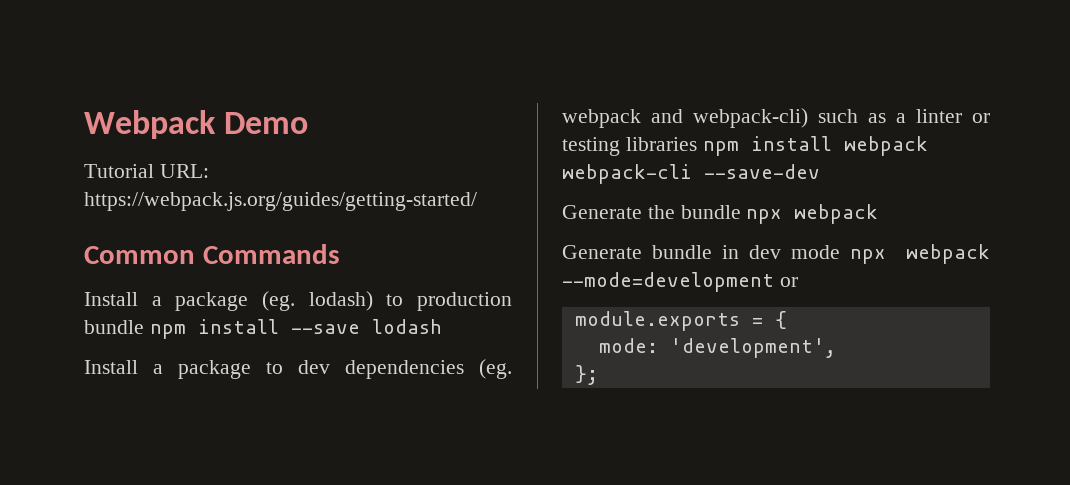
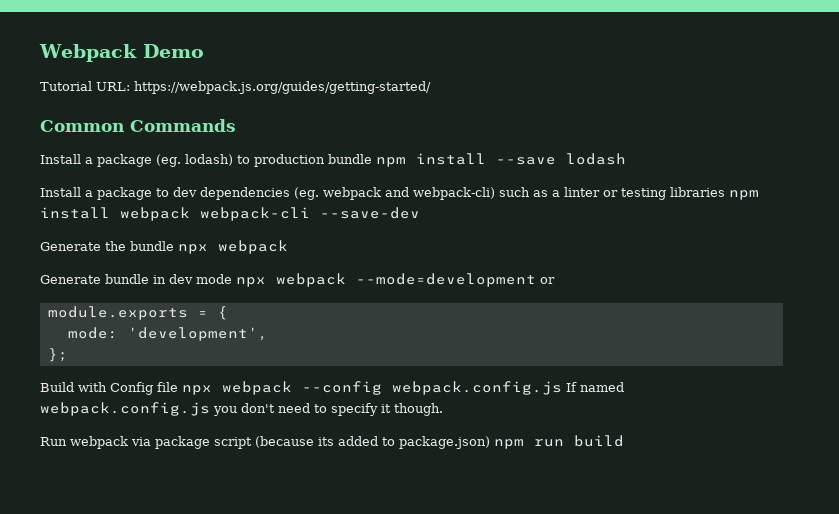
+ Build with Config file npx webpack --config webpack.config.js If named webpack.config.js you don't need to specify it though.
+ Run webpack via package script (because its added to package.json) npm run build

